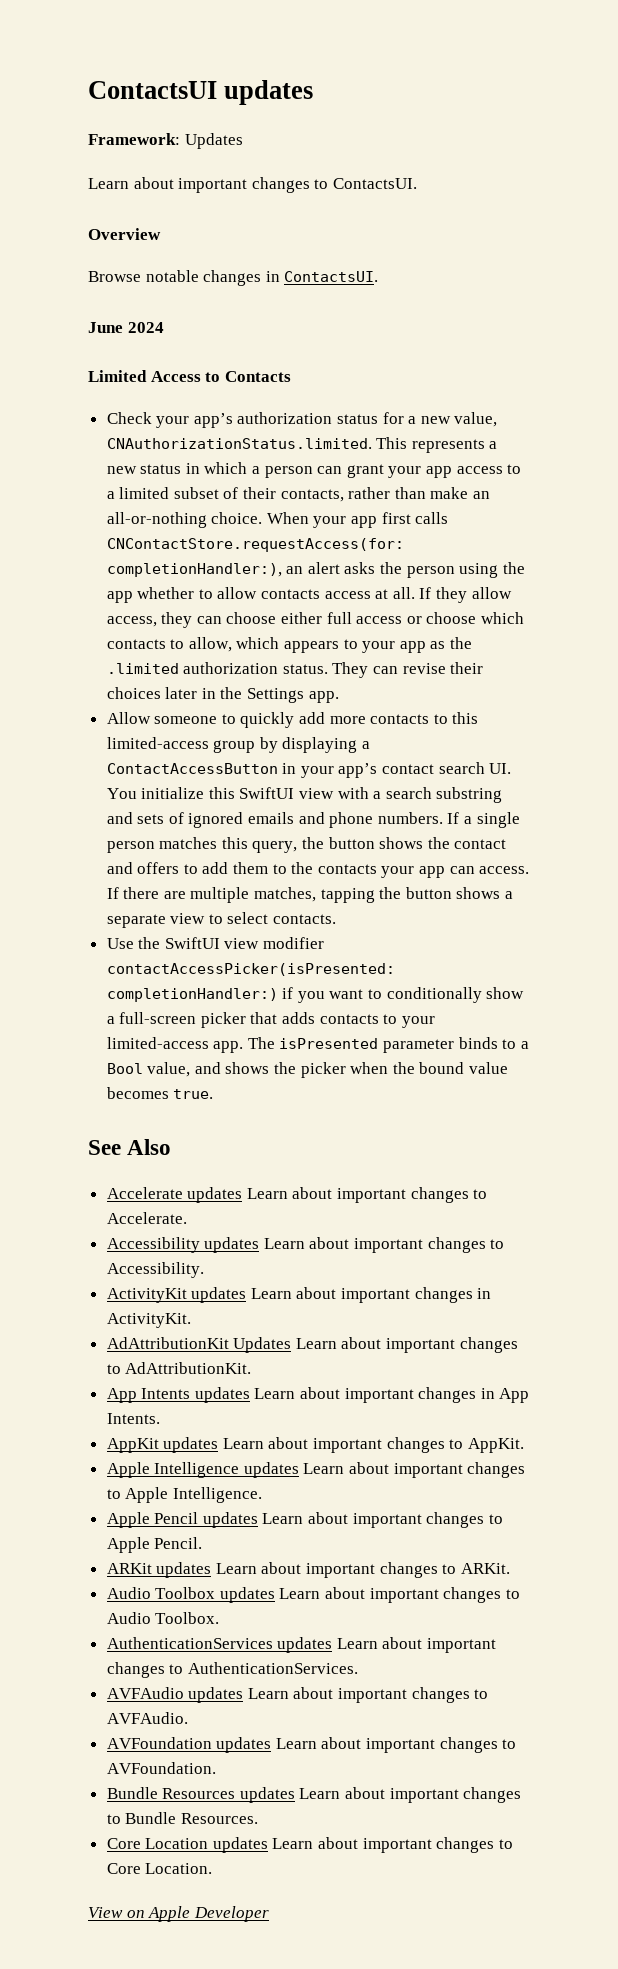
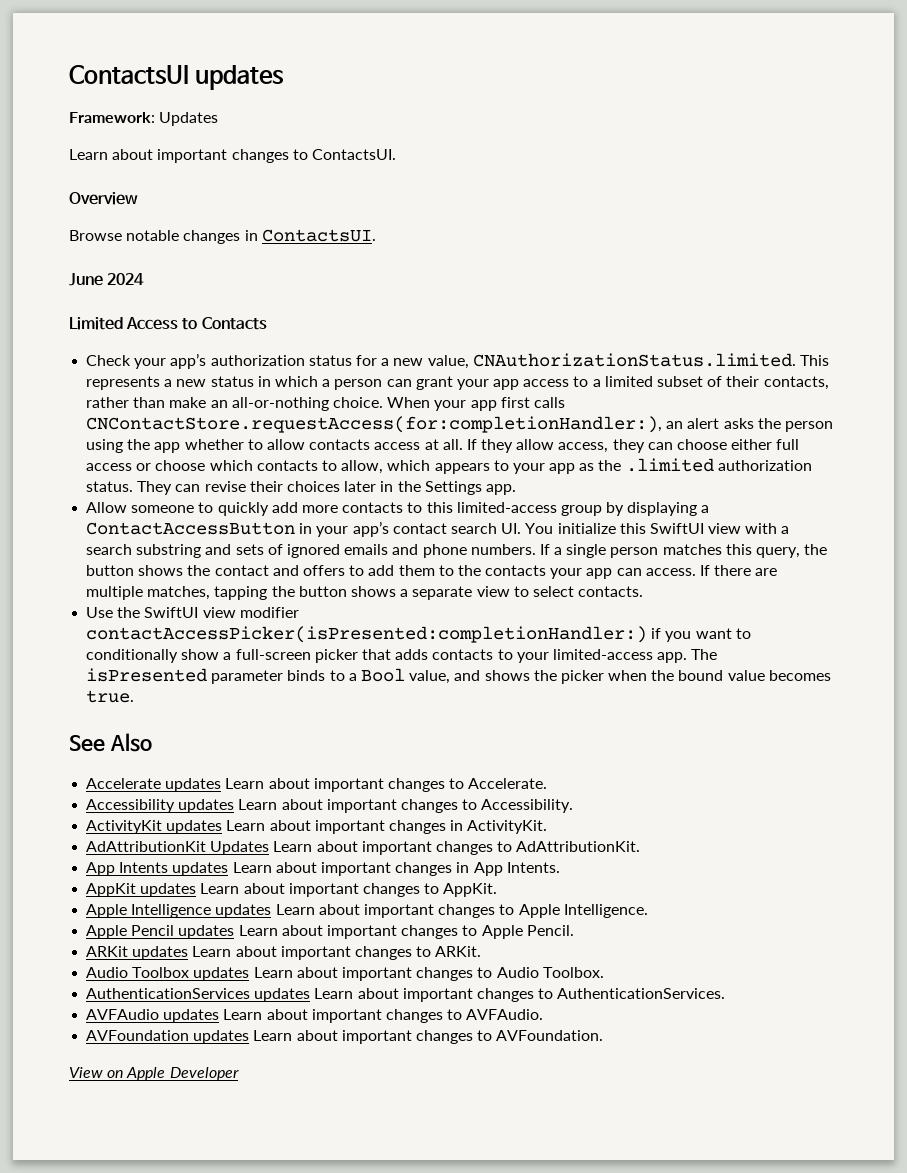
- Bundle Resources updates Learn about important changes to Bundle Resources.
- Core Location updates Learn about important changes to Core Location.

